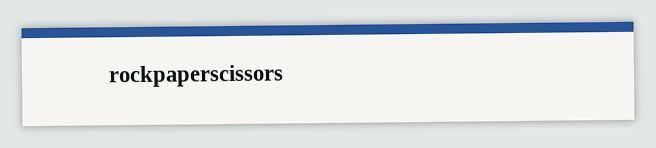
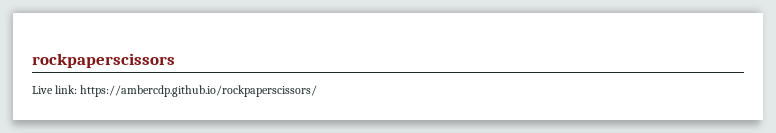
+ Live link: https://ambercdp.github.io/rockpaperscissors/

